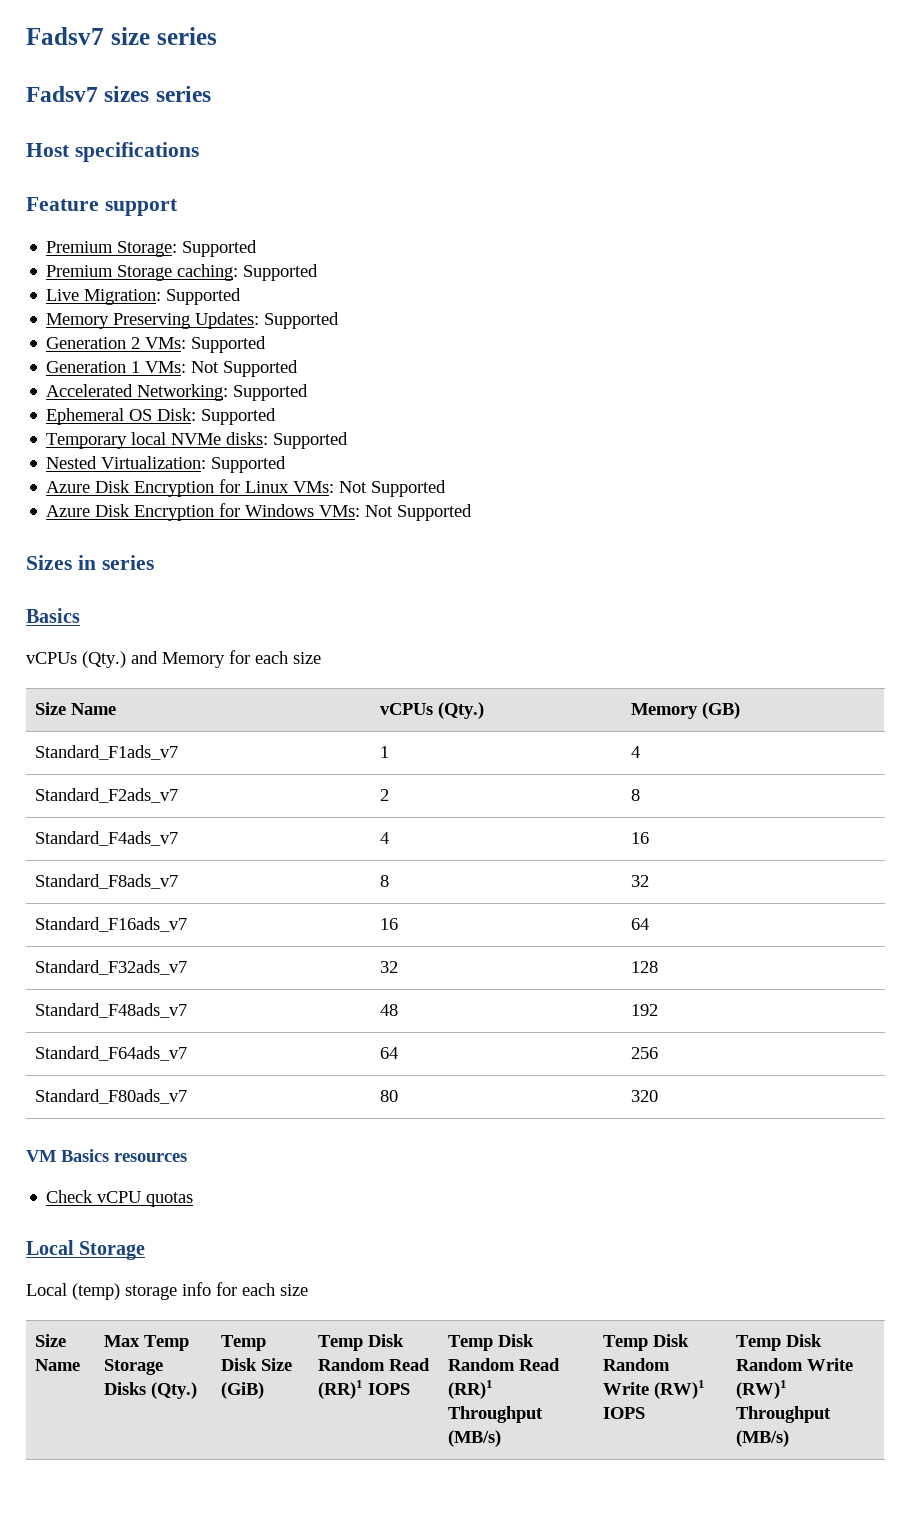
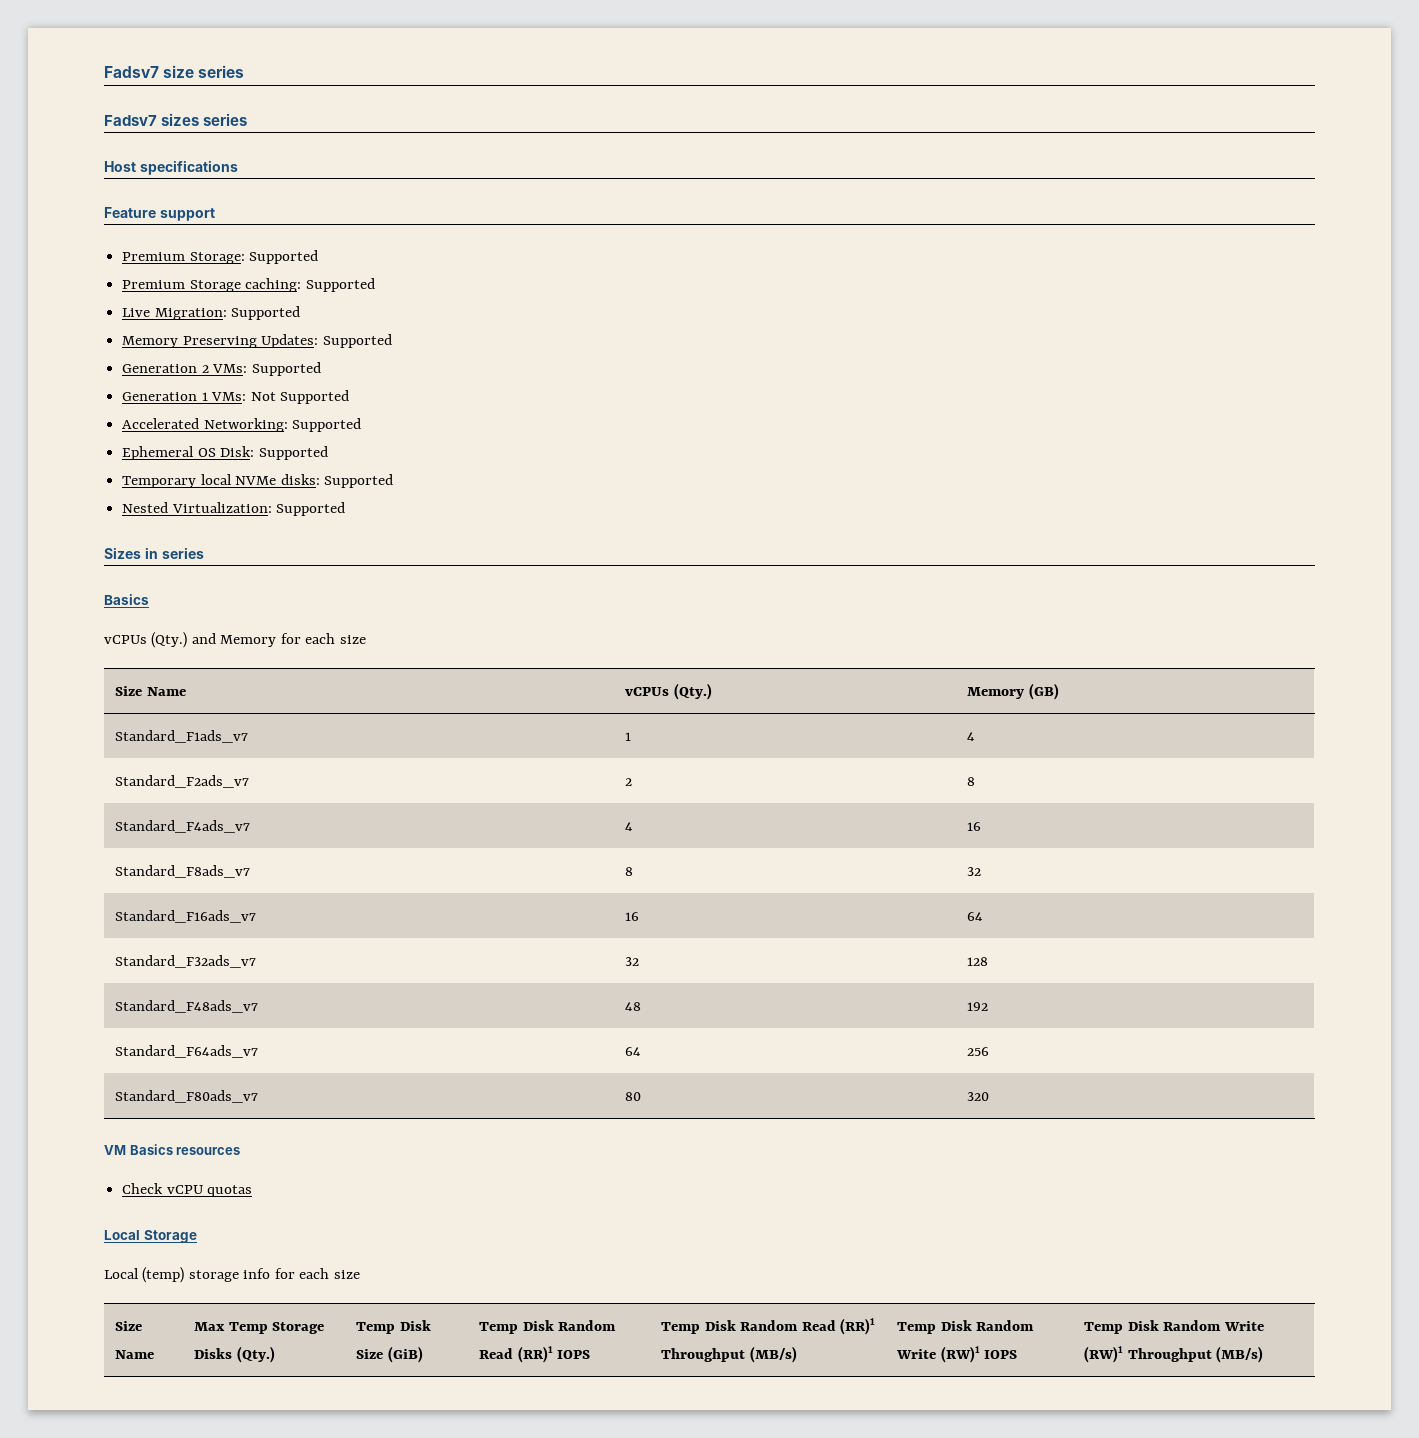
- Azure Disk Encryption for Linux VMs: Not Supported
- Azure Disk Encryption for Windows VMs: Not Supported

